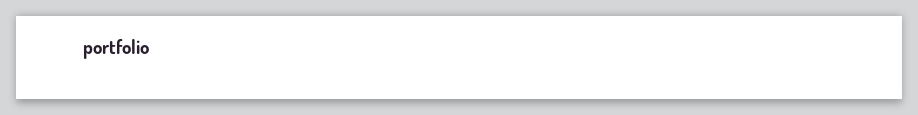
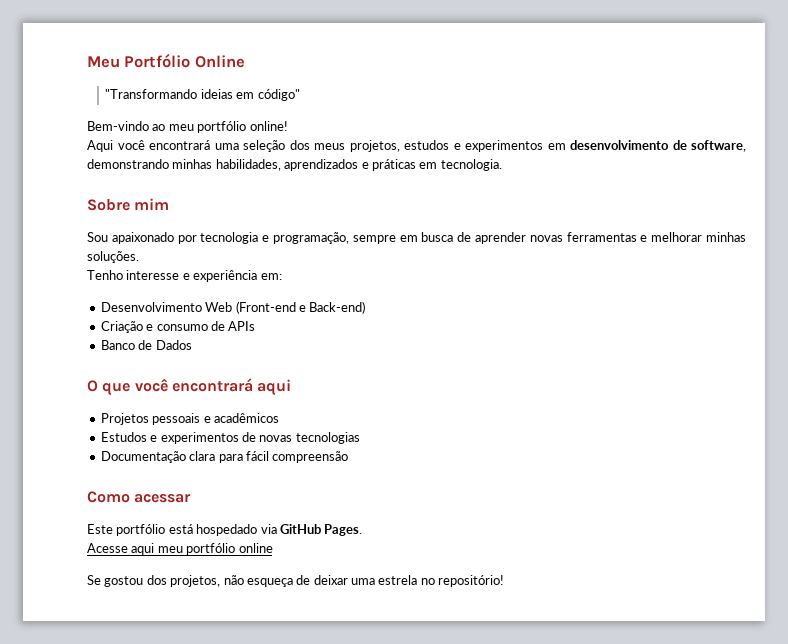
- portfolio
+ Meu Portfólio Online
+ "Transformando ideias em código"
+ Bem-vindo ao meu portfólio online!
+ Aqui você encontrará uma seleção dos meus projetos, estudos e experimentos em desenvolvimento de software, demonstrando minhas habilidades, aprendizados e práticas em tecnologia.
+ Sobre mim
+ Sou apaixonado por tecnologia e programação, sempre em busca de aprender novas ferramentas e melhorar minhas soluções.
+ Tenho interesse e experiência em:
+ Desenvolvimento Web (Front-end e Back-end)
+ Criação e consumo de APIs
+ Banco de Dados
+ O que você encontrará aqui
+ Projetos pessoais e acadêmicos
+ Estudos e experimentos de novas tecnologias
+ Documentação clara para fácil compreensão
+ Como acessar
+ Este portfólio está hospedado via GitHub Pages.
+ Acesse aqui meu portfólio online
+ Se gostou dos projetos, não esqueça de deixar uma estrela no repositório!

